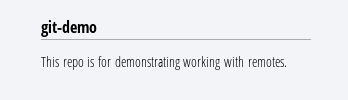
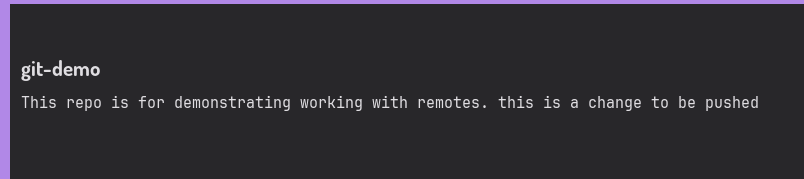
- This repo is for demonstrating working with remotes.
+ This repo is for demonstrating working with remotes. this is a change to be pushed

